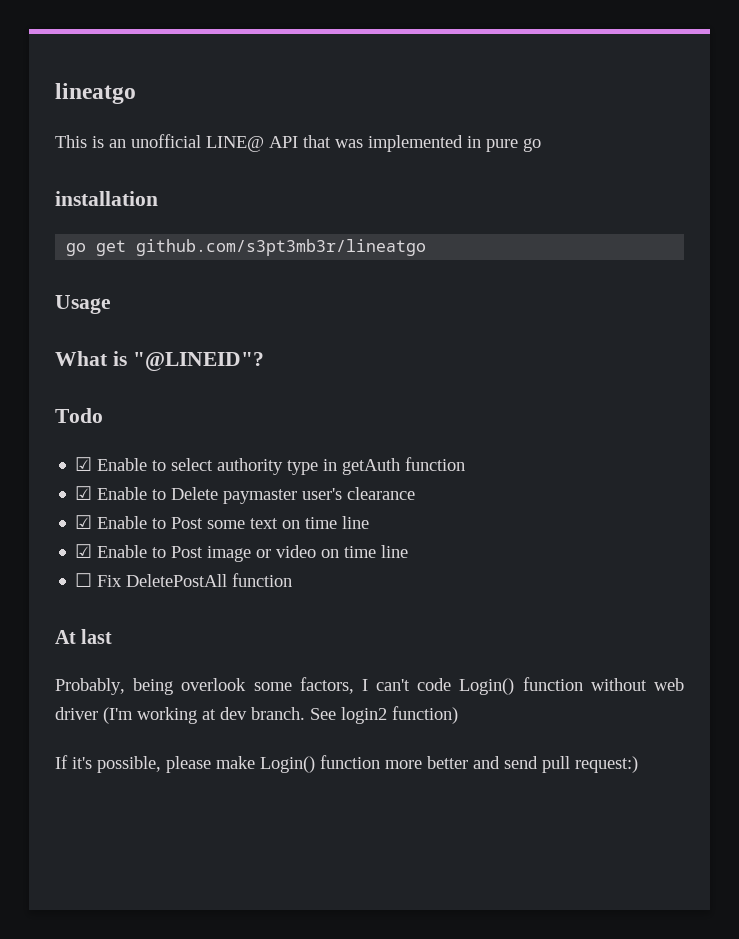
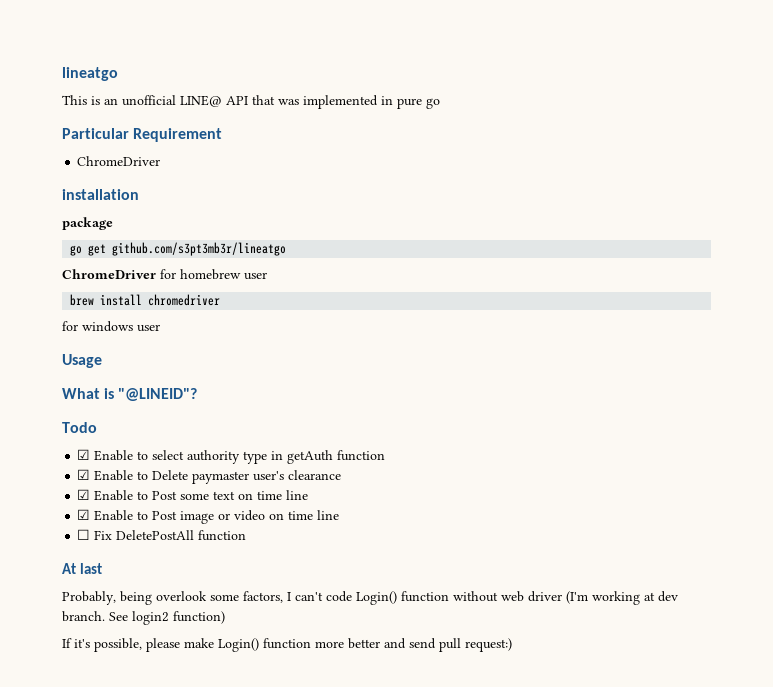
+ Particular Requirement
+ ChromeDriver
+ package
+ ChromeDriver for homebrew user
+ brew install chromedriver
+ for windows user

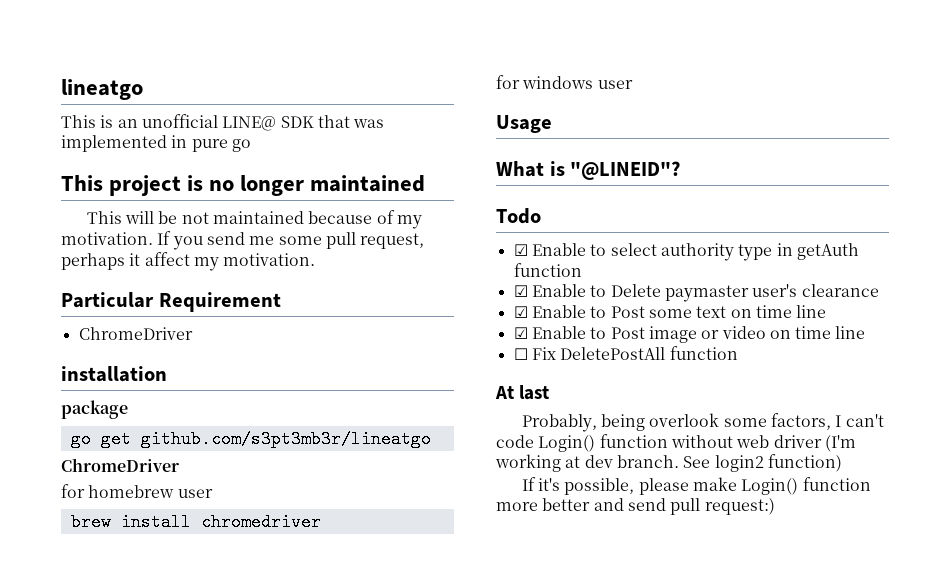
- This is an unofficial LINE@ API that was implemented in pure go
+ This is an unofficial LINE@ SDK that was implemented in pure go
+ This project is no longer maintained
+ This will be not maintained because of my motivation. If you send me some pull request, perhaps it affect my motivation.
  go get github.com/s3pt3mb3r/lineatgo
- ChromeDriver for homebrew user
+ ChromeDriver
+ for homebrew user

